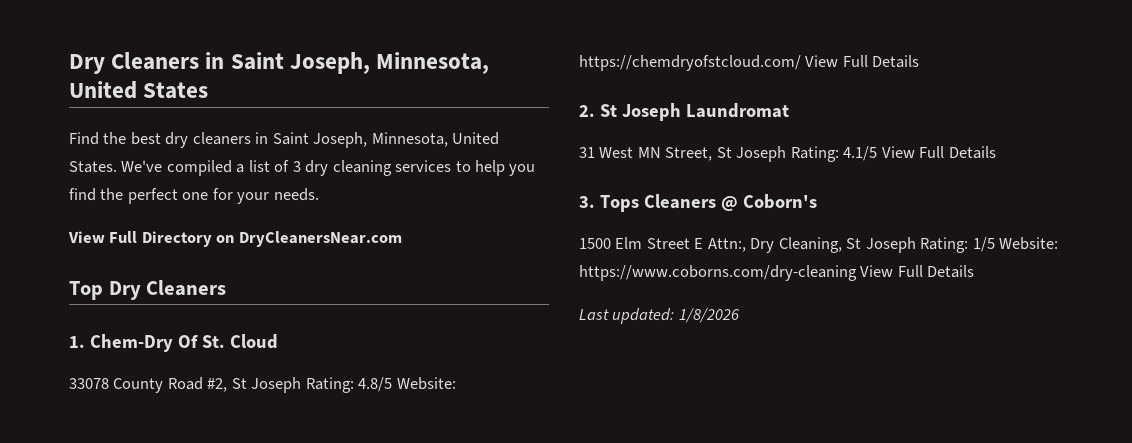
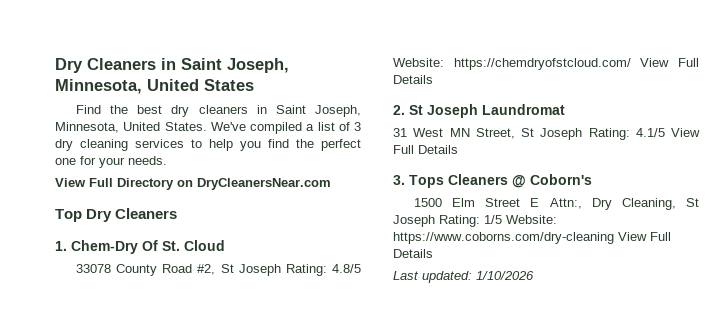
- Last updated: 1/8/2026
+ Last updated: 1/10/2026

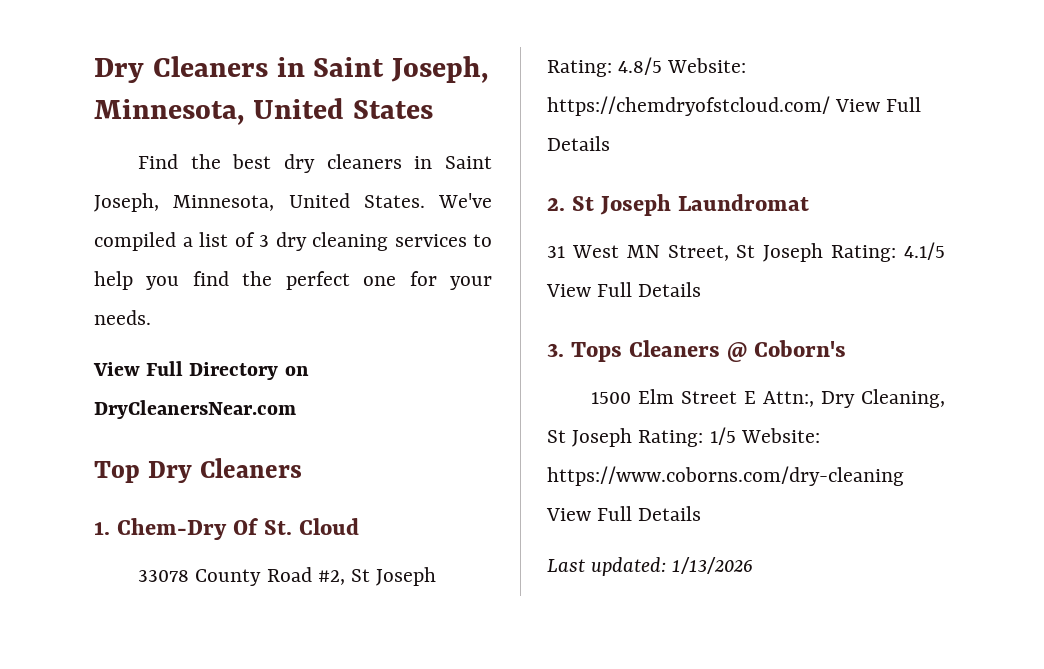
- Last updated: 1/10/2026
+ Last updated: 1/13/2026

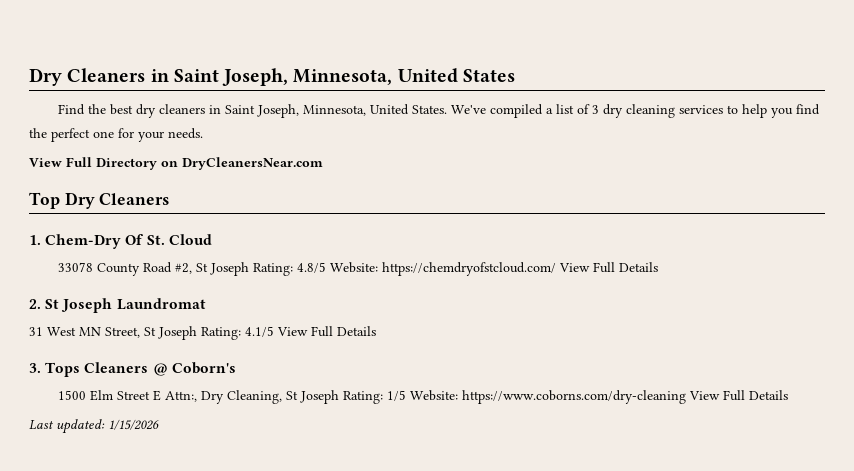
- Last updated: 1/13/2026
+ Last updated: 1/15/2026

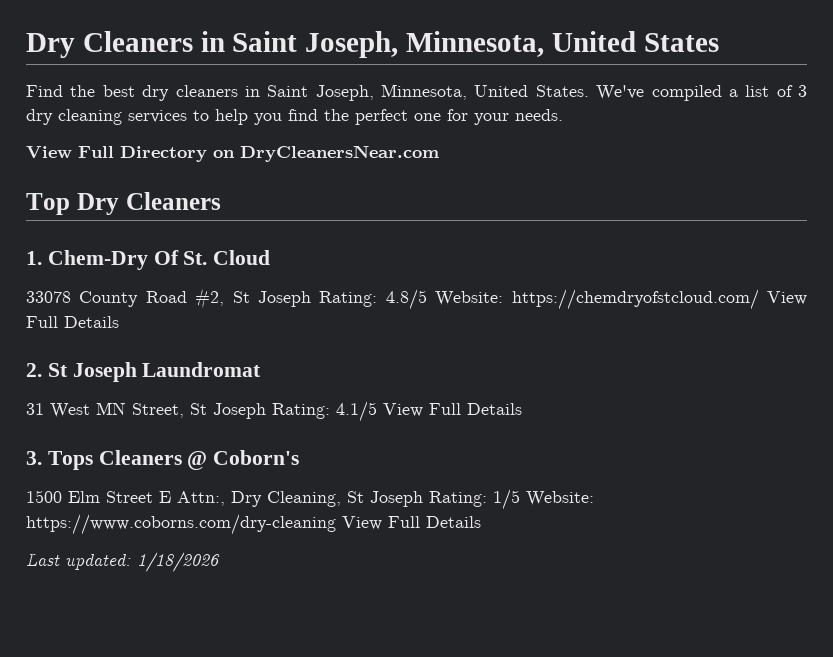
- Last updated: 1/15/2026
+ Last updated: 1/18/2026

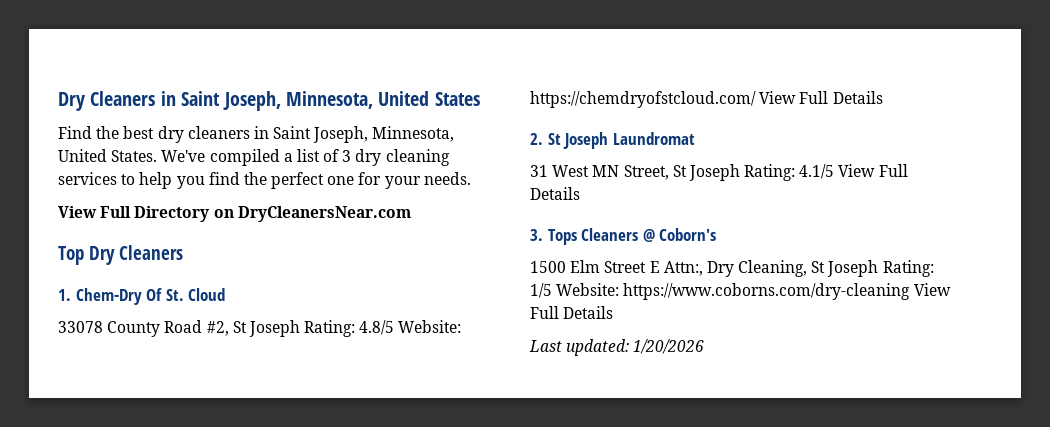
- Last updated: 1/18/2026
+ Last updated: 1/20/2026

